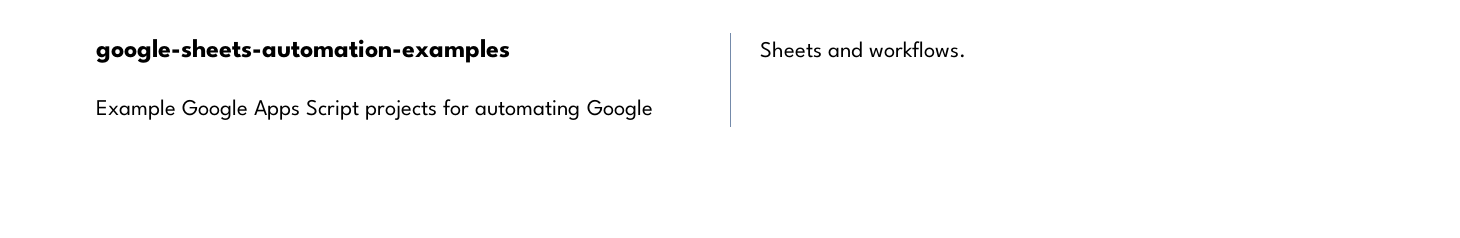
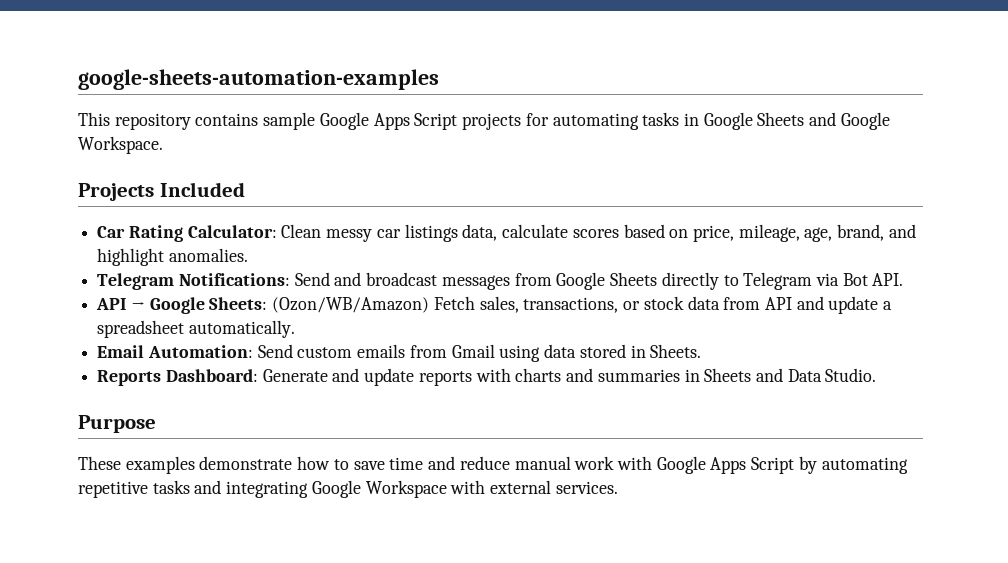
- Example Google Apps Script projects for automating Google Sheets and workflows.
+ This repository contains sample Google Apps Script projects for automating tasks in Google Sheets and Google Workspace.
+ Projects Included
+ Car Rating Calculator: Clean messy car listings data, calculate scores based on price, mileage, age, brand, and highlight anomalies.
+ Telegram Notifications: Send and broadcast messages from Google Sheets directly to Telegram via Bot API.
+ API → Google Sheets: (Ozon/WB/Amazon) Fetch sales, transactions, or stock data from API and update a spreadsheet automatically.
+ Email Automation: Send custom emails from Gmail using data stored in Sheets.
+ Reports Dashboard: Generate and update reports with charts and summaries in Sheets and Data Studio.
+ Purpose
+ These examples demonstrate how to save time and reduce manual work with Google Apps Script by automating repetitive tasks and integrating Google Workspace with external services.

